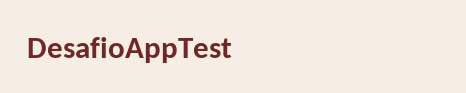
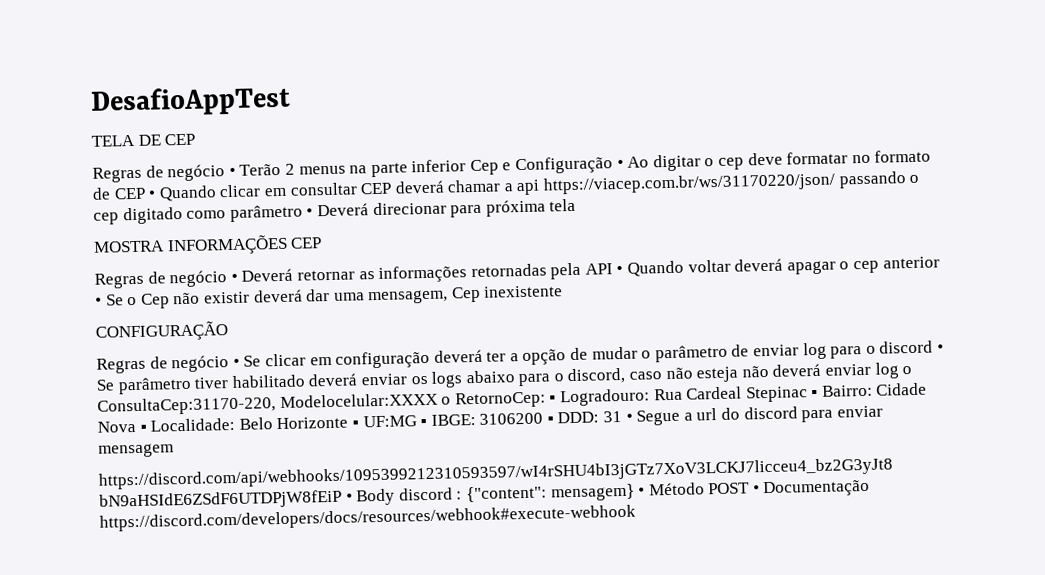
+ TELA DE CEP
+ Regras de negócio • Terão 2 menus na parte inferior Cep e Configuração • Ao digitar o cep deve formatar no formato de CEP • Quando clicar em consultar CEP deverá chamar a api https://viacep.com.br/ws/31170220/json/ passando o cep digitado como parâmetro • Deverá direcionar para próxima tela
+ MOSTRA INFORMAÇÕES CEP
+ Regras de negócio • Deverá retornar as informações retornadas pela API • Quando voltar deverá apagar o cep anterior • Se o Cep não existir deverá dar uma mensagem, Cep inexistente
+ CONFIGURAÇÃO
+ Regras de negócio • Se clicar em configuração deverá ter a opção de mudar o parâmetro de enviar log para o discord • Se parâmetro tiver habilitado deverá enviar os logs abaixo para o discord, caso não esteja não deverá enviar log o ConsultaCep:31170-220, Modelocelular:XXXX o RetornoCep: ▪ Logradouro: Rua Cardeal Stepinac ▪ Bairro: Cidade Nova ▪ Localidade: Belo Horizonte ▪ UF:MG ▪ IBGE: 3106200 ▪ DDD: 31 • Segue a url do discord para enviar mensagem
+ https://discord.com/api/webhooks/1095399212310593597/wI4rSHU4bI3jGTz7XoV3LCKJ7licceu4_bz2G3yJt8 bN9aHSIdE6ZSdF6UTDPjW8fEiP • Body discord : {"content": mensagem} • Método POST • Documentação https://discord.com/developers/docs/resources/webhook#execute-webhook

